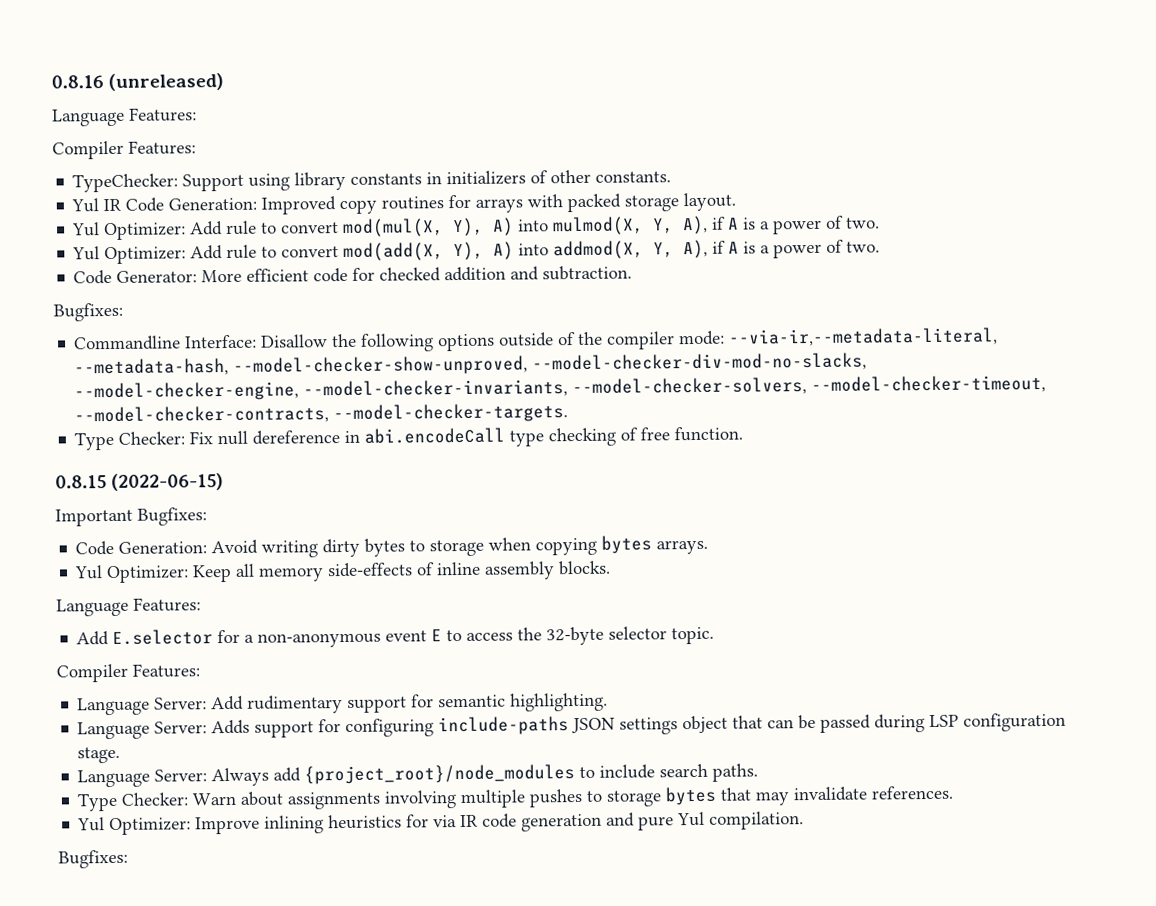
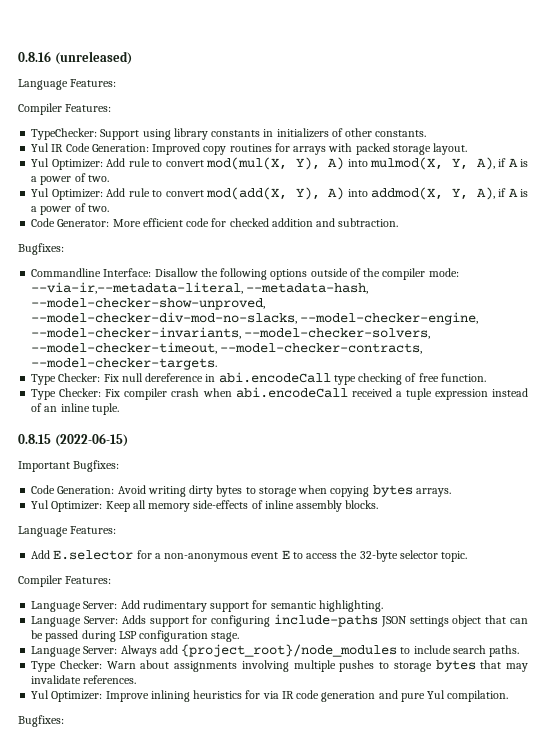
+ Type Checker: Fix compiler crash when abi.encodeCall received a tuple expression instead of an inline tuple.

